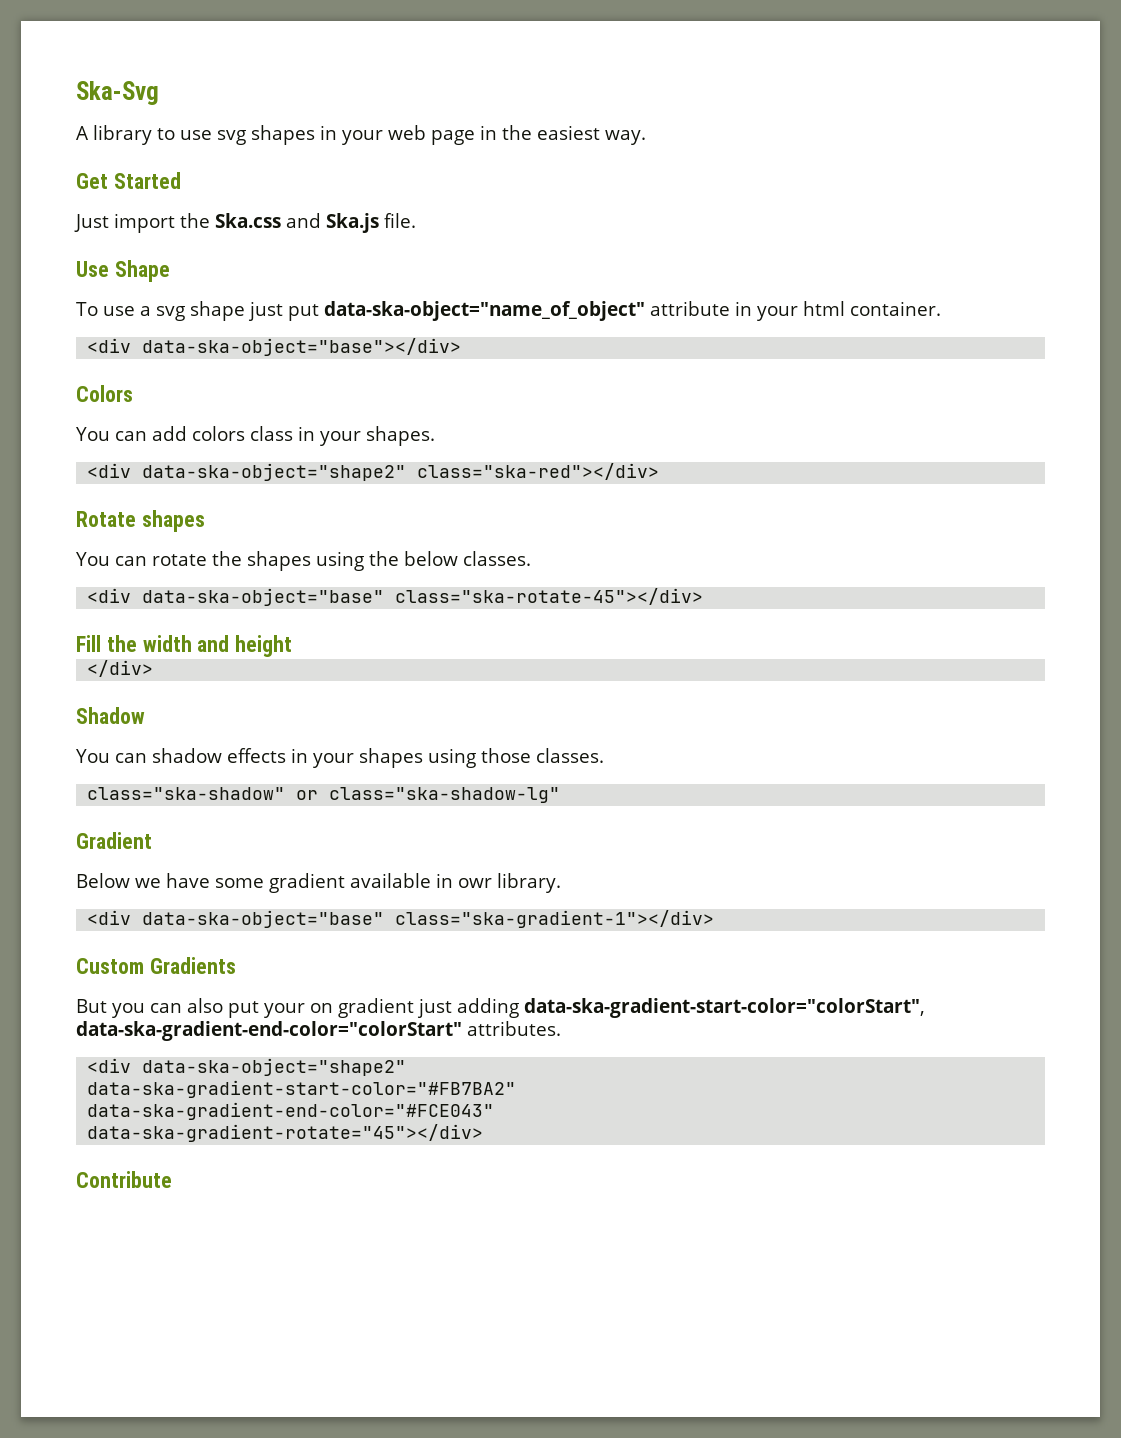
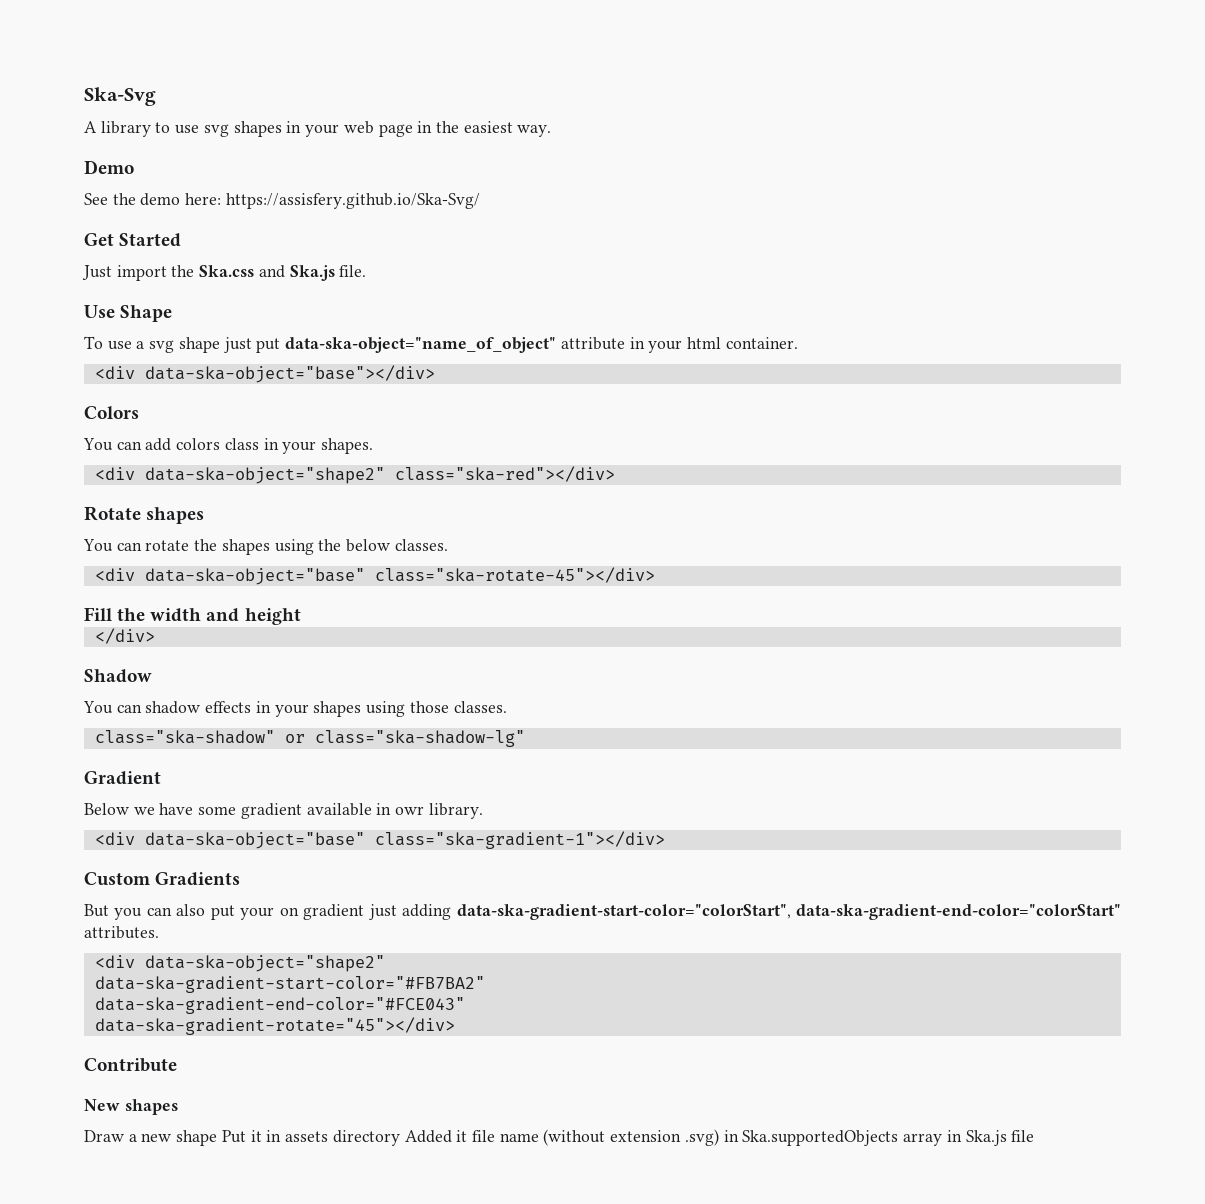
+ Demo
+ See the demo here: https://assisfery.github.io/Ska-Svg/
+ New shapes
+ Draw a new shape Put it in assets directory Added it file name (without extension .svg) in Ska.supportedObjects array in Ska.js file

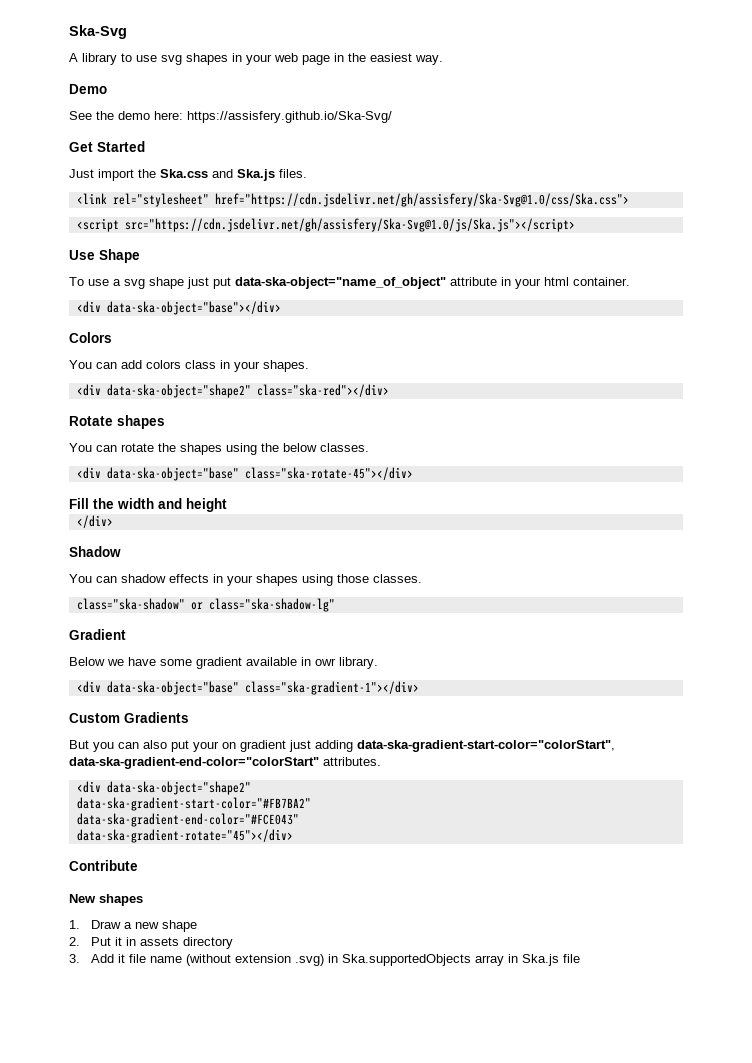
- Just import the Ska.css and Ska.js file.
+ Just import the Ska.css and Ska.js files.
+ <link rel="stylesheet" href="https://cdn.jsdelivr.net/gh/assisfery/Ska-Svg@1.0/css/Ska.css">
+ <script src="https://cdn.jsdelivr.net/gh/assisfery/Ska-Svg@1.0/js/Ska.js"></script>
- Draw a new shape Put it in assets directory Added it file name (without extension .svg) in Ska.supportedObjects array in Ska.js file
+ 1. Draw a new shape
+ 2. Put it in assets directory
+ 3. Add it file name (without extension .svg) in Ska.supportedObjects array in Ska.js file

